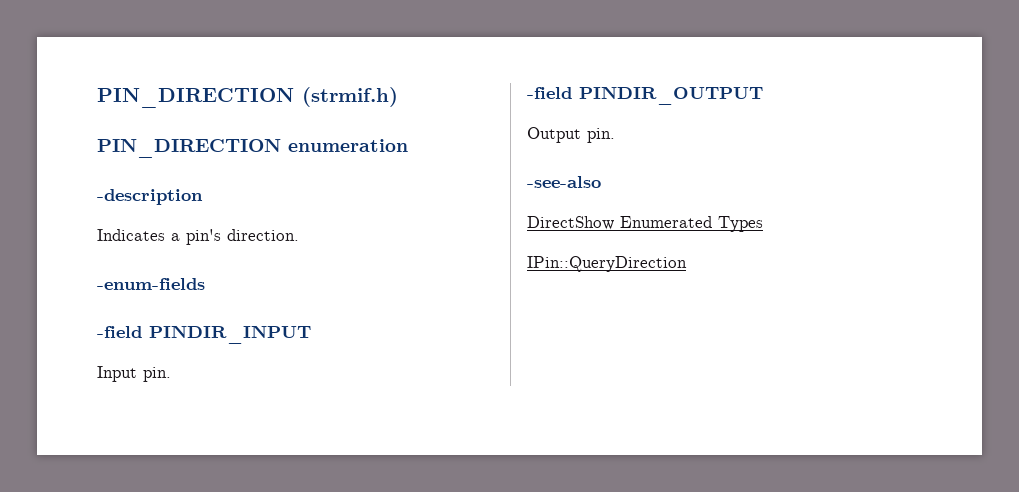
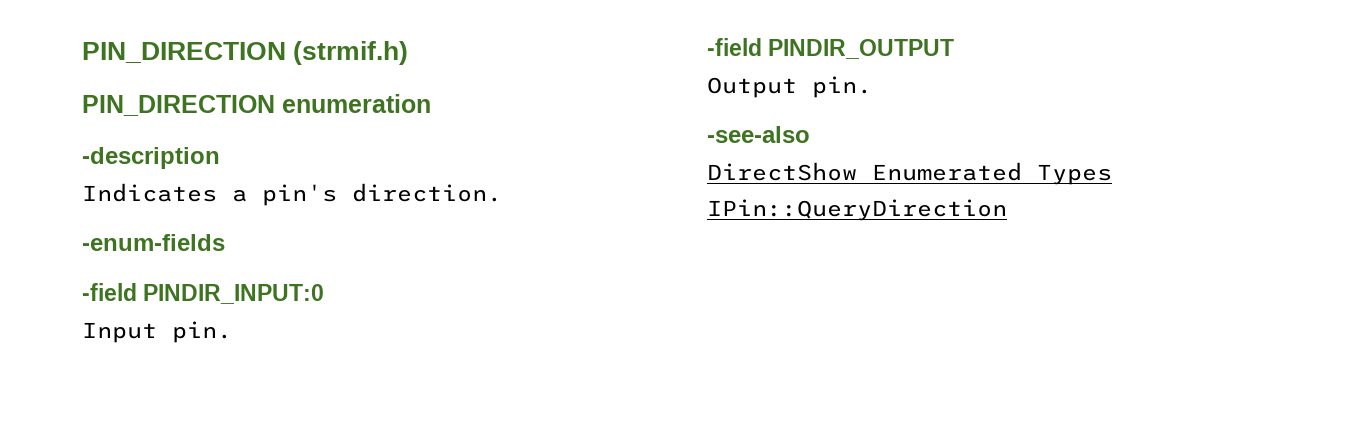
- -field PINDIR_INPUT
+ -field PINDIR_INPUT:0

